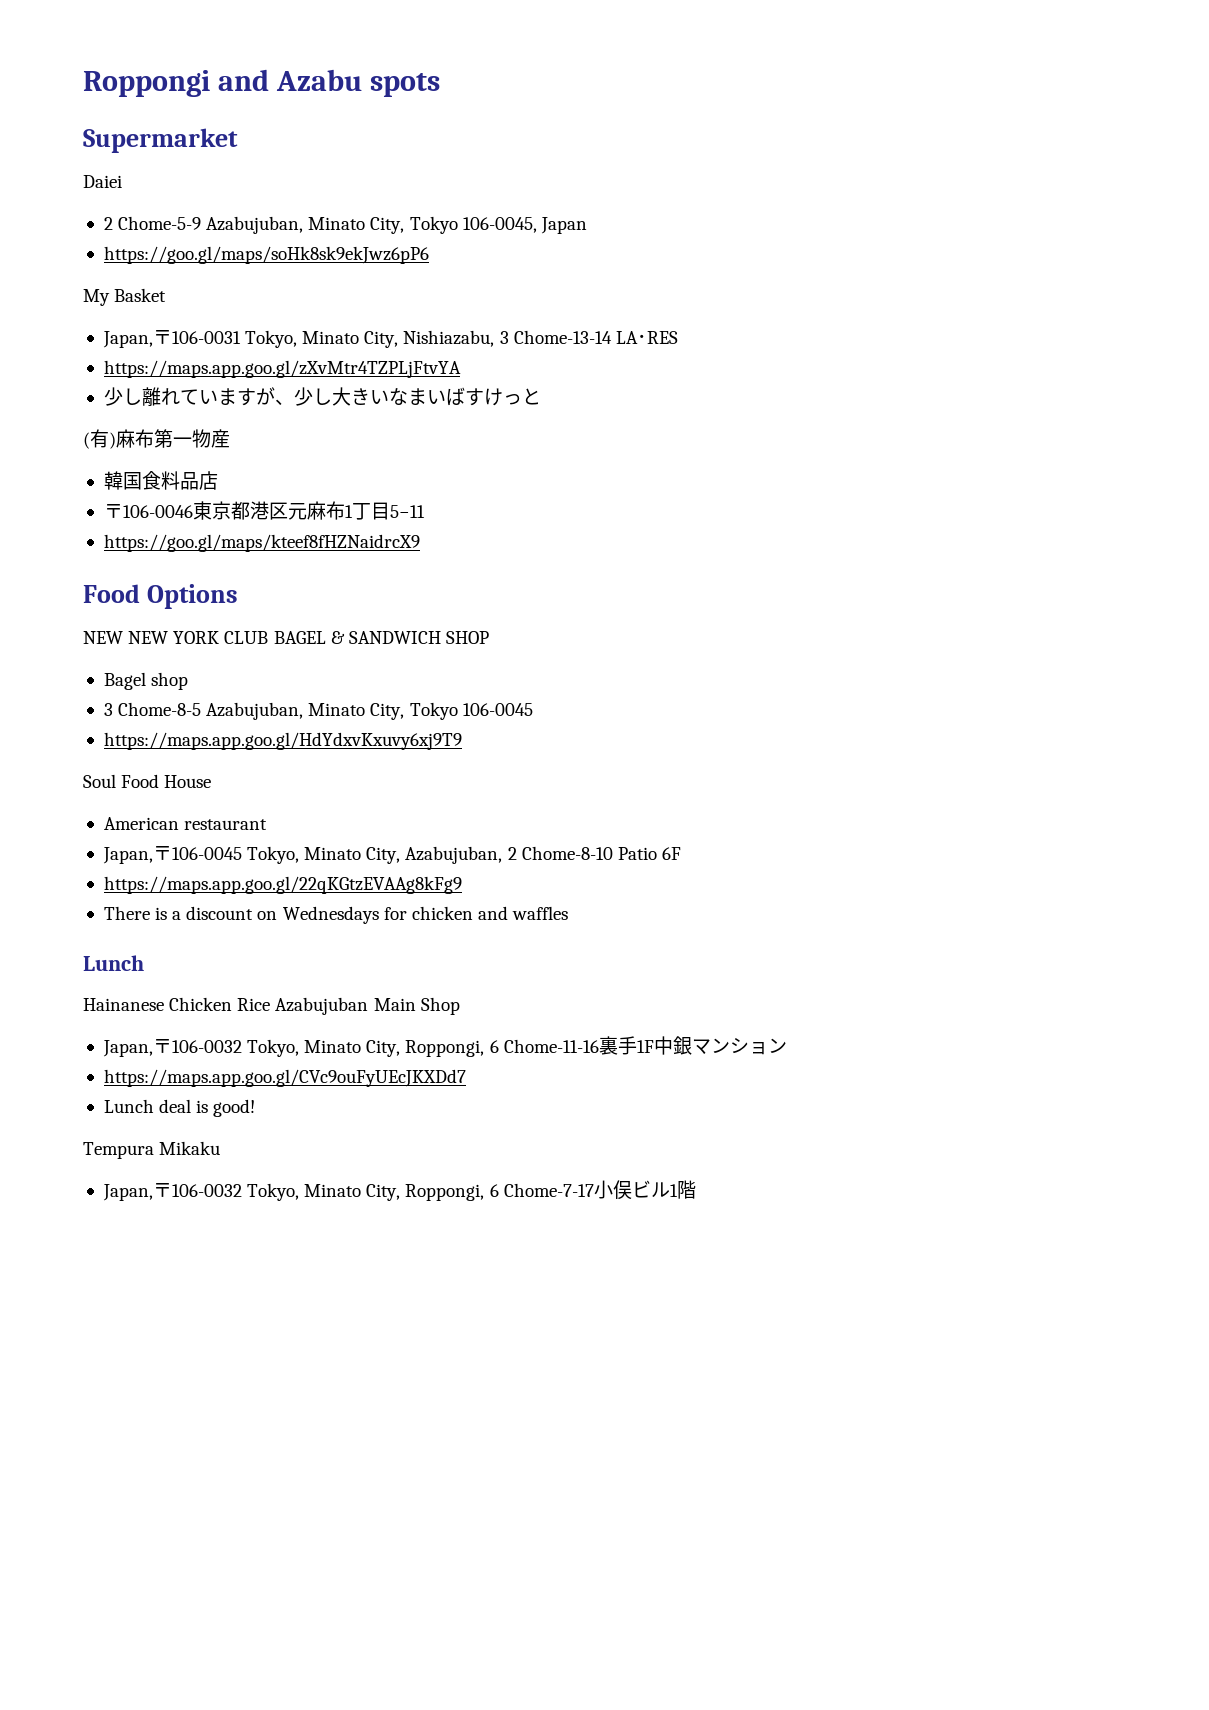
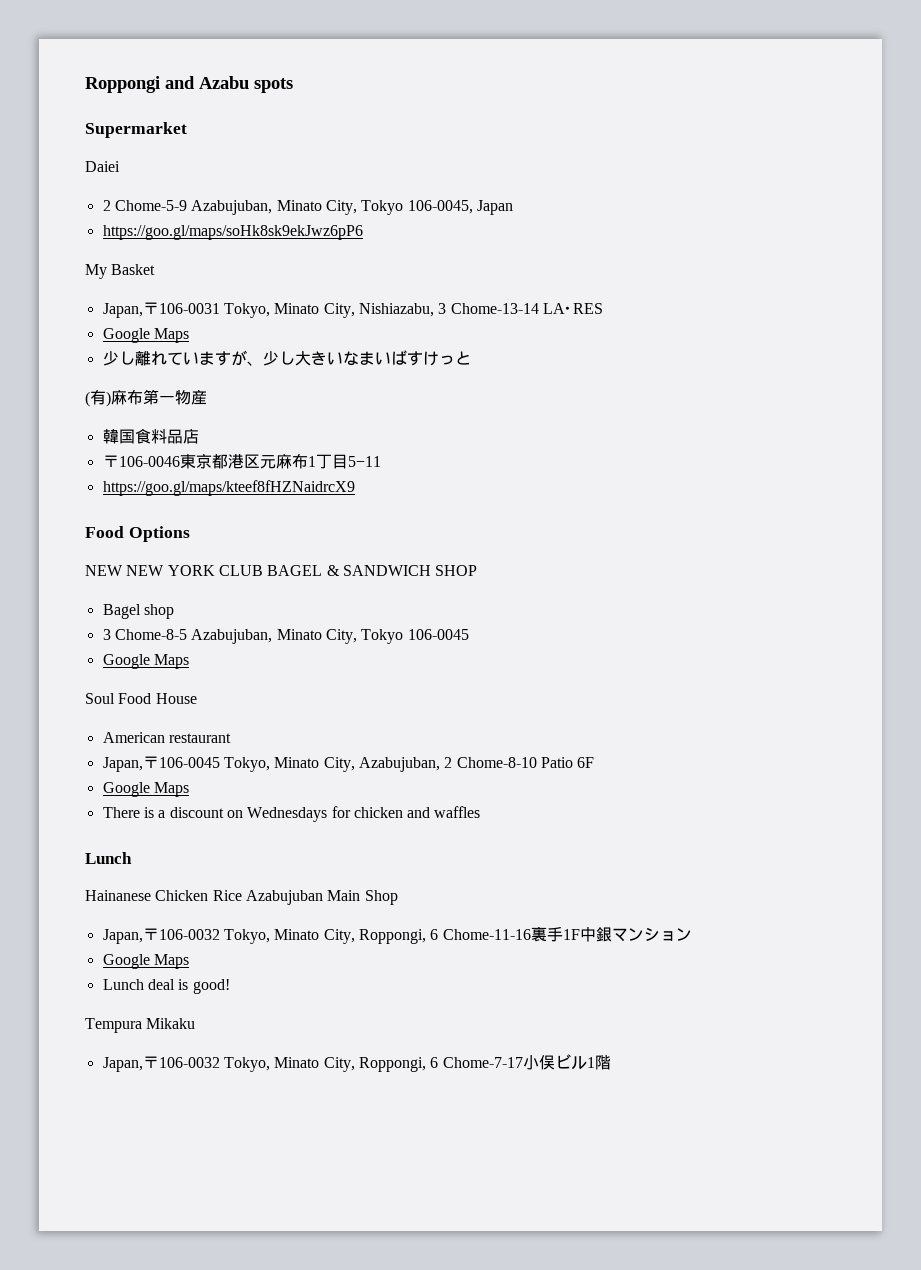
  Japan,〒106-0031 Tokyo, Minato City, Nishiazabu, 3 Chome-13-14 LA･RES
- https://maps.app.goo.gl/zXvMtr4TZPLjFtvYA
+ Google Maps
  3 Chome-8-5 Azabujuban, Minato City, Tokyo 106-0045
- https://maps.app.goo.gl/HdYdxvKxuvy6xj9T9
+ Google Maps
  Japan,〒106-0045 Tokyo, Minato City, Azabujuban, 2 Chome-8-10 Patio 6F
- https://maps.app.goo.gl/22qKGtzEVAAg8kFg9
+ Google Maps
  Japan,〒106-0032 Tokyo, Minato City, Roppongi, 6 Chome-11-16裏手1F中銀マンション
- https://maps.app.goo.gl/CVc9ouFyUEcJKXDd7
+ Google Maps

